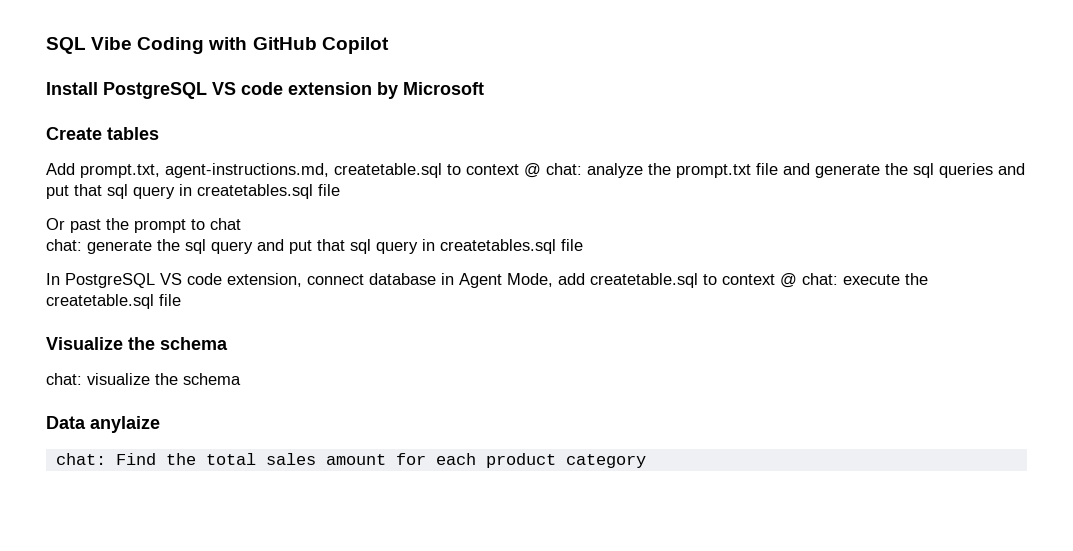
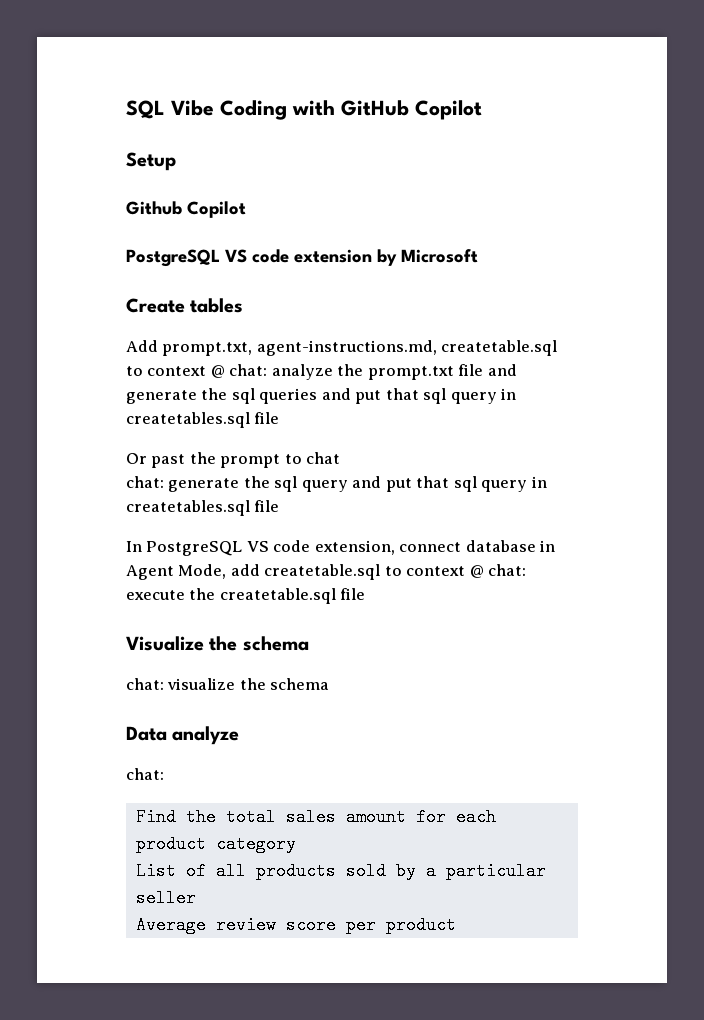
- Install PostgreSQL VS code extension by Microsoft
+ Setup
+ Github Copilot
+ PostgreSQL VS code extension by Microsoft
- Data anylaize
- chat: Find the total sales amount for each product category
+ Data analyze
+ chat:
+ Find the total sales amount for each product category
+ List of all products sold by a particular seller
+ Average review score per product

